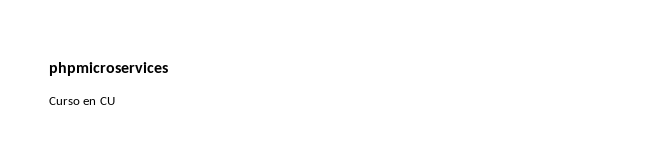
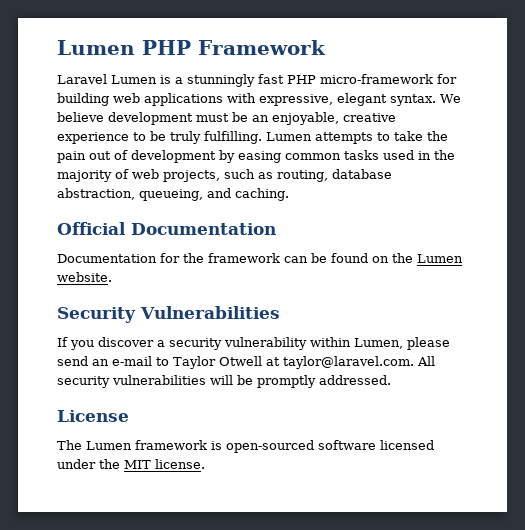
- phpmicroservices
- Curso en CU
+ Lumen PHP Framework
+ Laravel Lumen is a stunningly fast PHP micro-framework for building web applications with expressive, elegant syntax. We believe development must be an enjoyable, creative experience to be truly fulfilling. Lumen attempts to take the pain out of development by easing common tasks used in the majority of web projects, such as routing, database abstraction, queueing, and caching.
+ Official Documentation
+ Documentation for the framework can be found on the Lumen website.
+ Security Vulnerabilities
+ If you discover a security vulnerability within Lumen, please send an e-mail to Taylor Otwell at taylor@laravel.com. All security vulnerabilities will be promptly addressed.
+ License
+ The Lumen framework is open-sourced software licensed under the MIT license.

